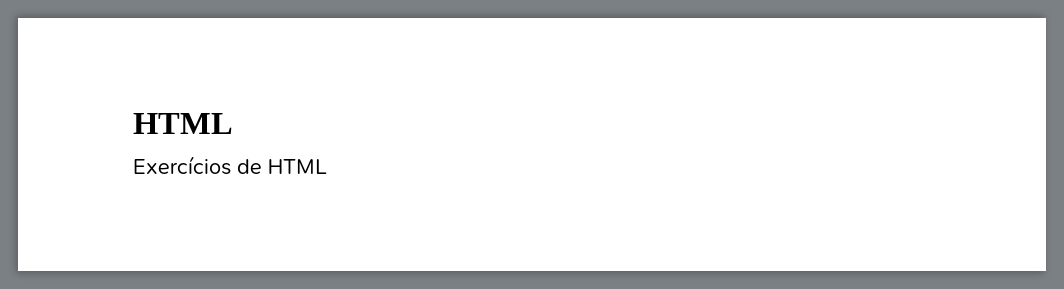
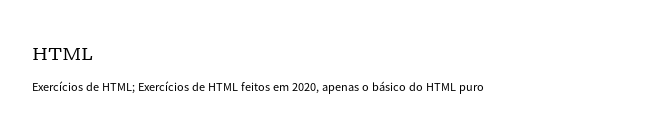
- Exercícios de HTML
+ Exercícios de HTML; Exercícios de HTML feitos em 2020, apenas o básico do HTML puro

